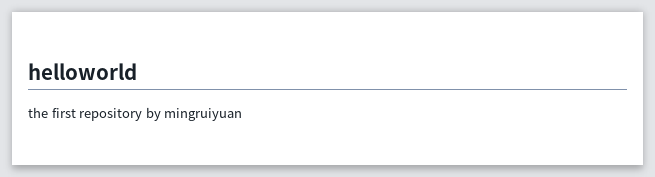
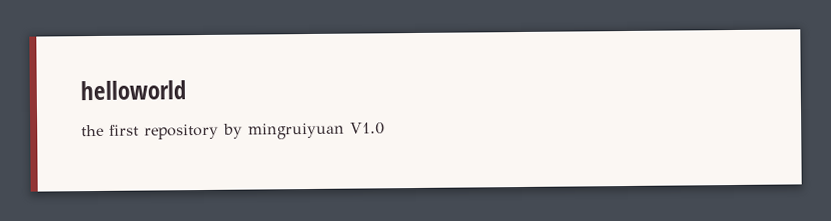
- the first repository by mingruiyuan
+ the first repository by mingruiyuan V1.0

